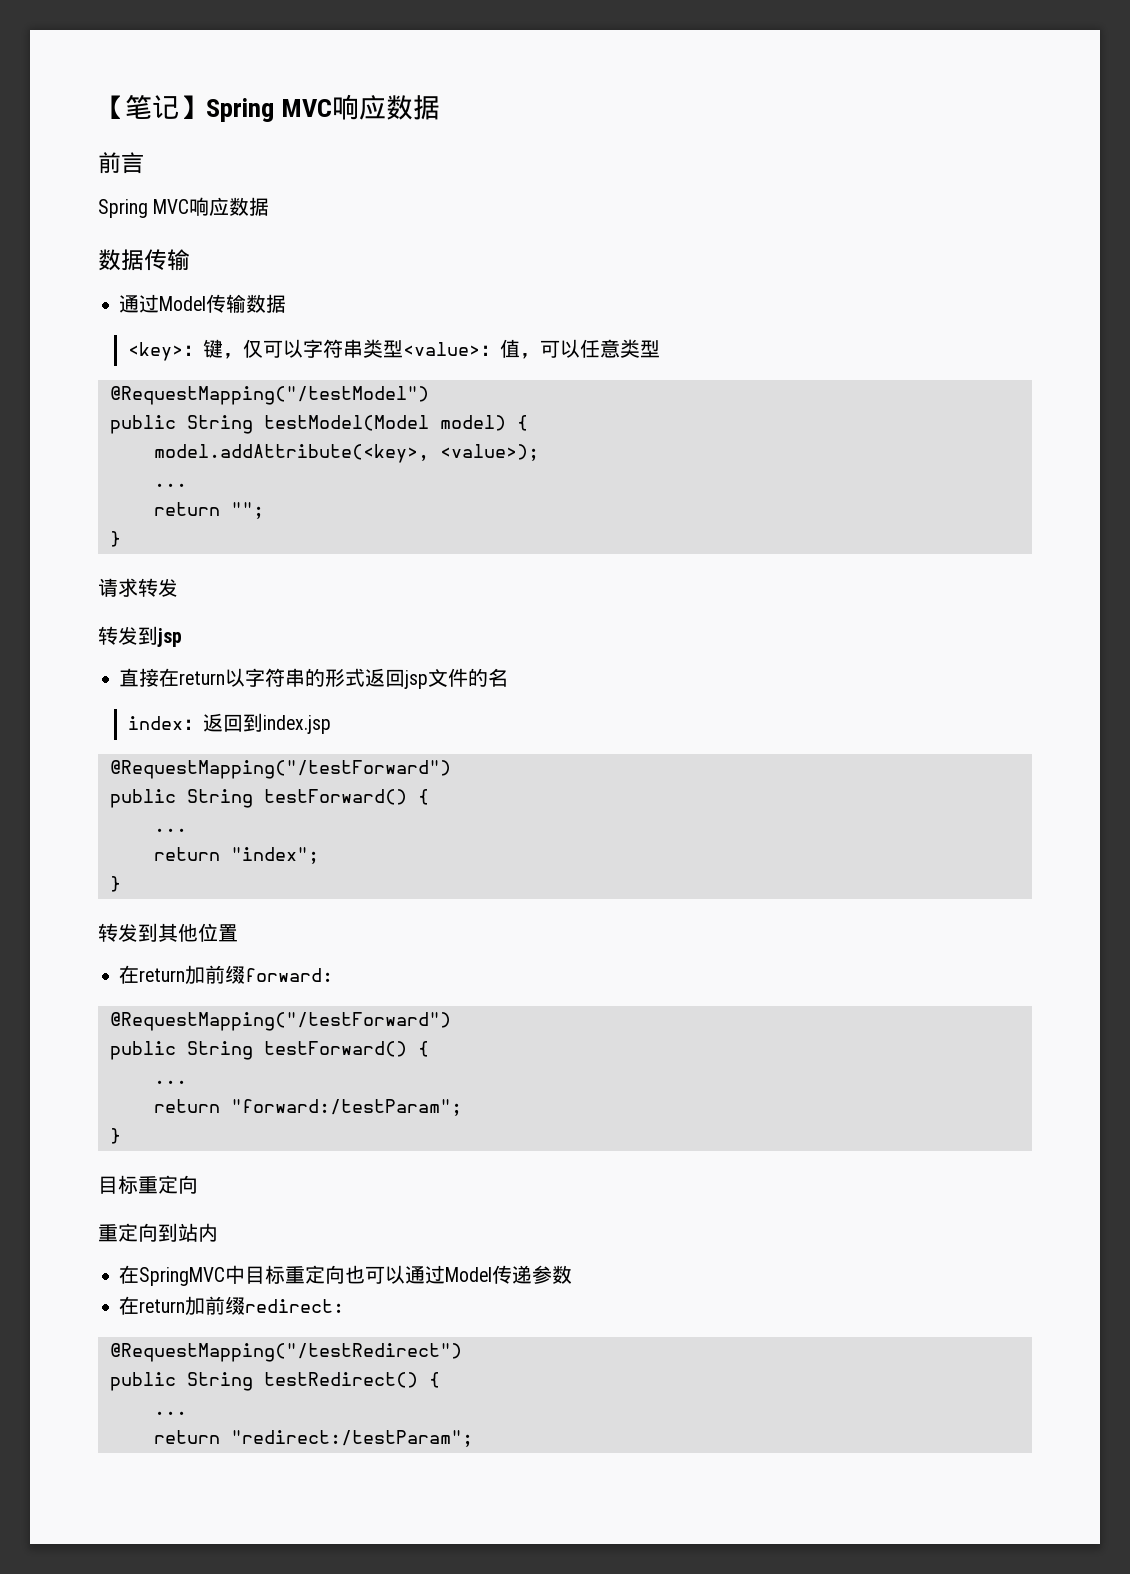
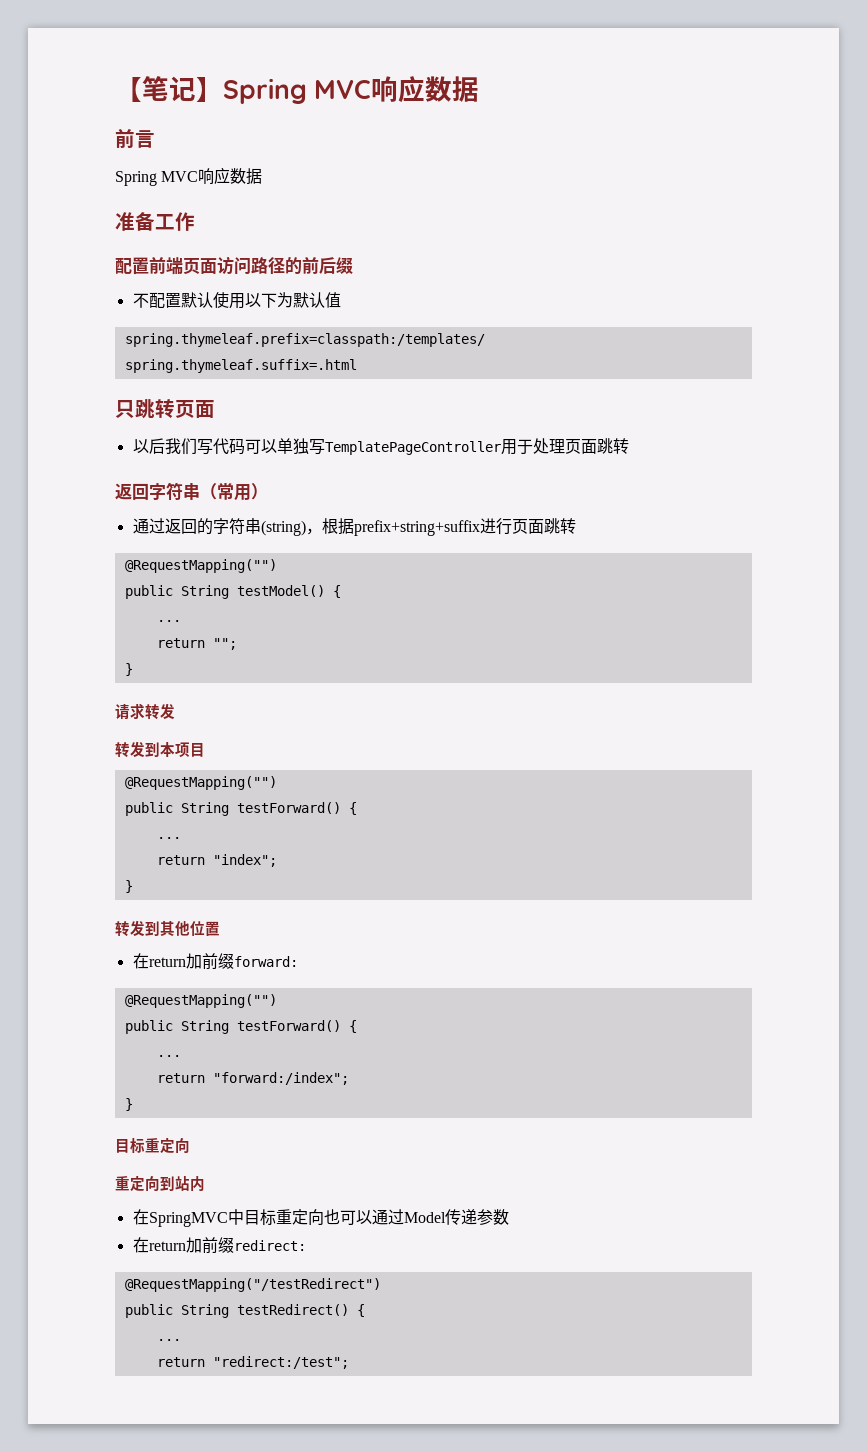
- 数据传输
- 通过Model传输数据
- <key>：键，仅可以字符串类型<value>：值，可以任意类型
- @RequestMapping("/testModel")
- public String testModel(Model model) {
- model.addAttribute(<key>, <value>);
+ 准备工作
+ 配置前端页面访问路径的前后缀
+ 不配置默认使用以下为默认值
+ spring.thymeleaf.prefix=classpath:/templates/
+ spring.thymeleaf.suffix=.html
+ 只跳转页面
+ 以后我们写代码可以单独写TemplatePageController用于处理页面跳转
+ 返回字符串（常用）
+ 通过返回的字符串(string)，根据prefix+string+suffix进行页面跳转
+ @RequestMapping("")
+ public String testModel() {
- 转发到jsp
- 直接在return以字符串的形式返回jsp文件的名
- index：返回到index.jsp
- @RequestMapping("/testForward")
+ 转发到本项目
+ @RequestMapping("")
  在return加前缀forward:
- @RequestMapping("/testForward")
+ @RequestMapping("")
  public String testForward() {
  ...
- return "forward:/testParam";
+ return "forward:/index";
- return "redirect:/testParam";
+ return "redirect:/test";

